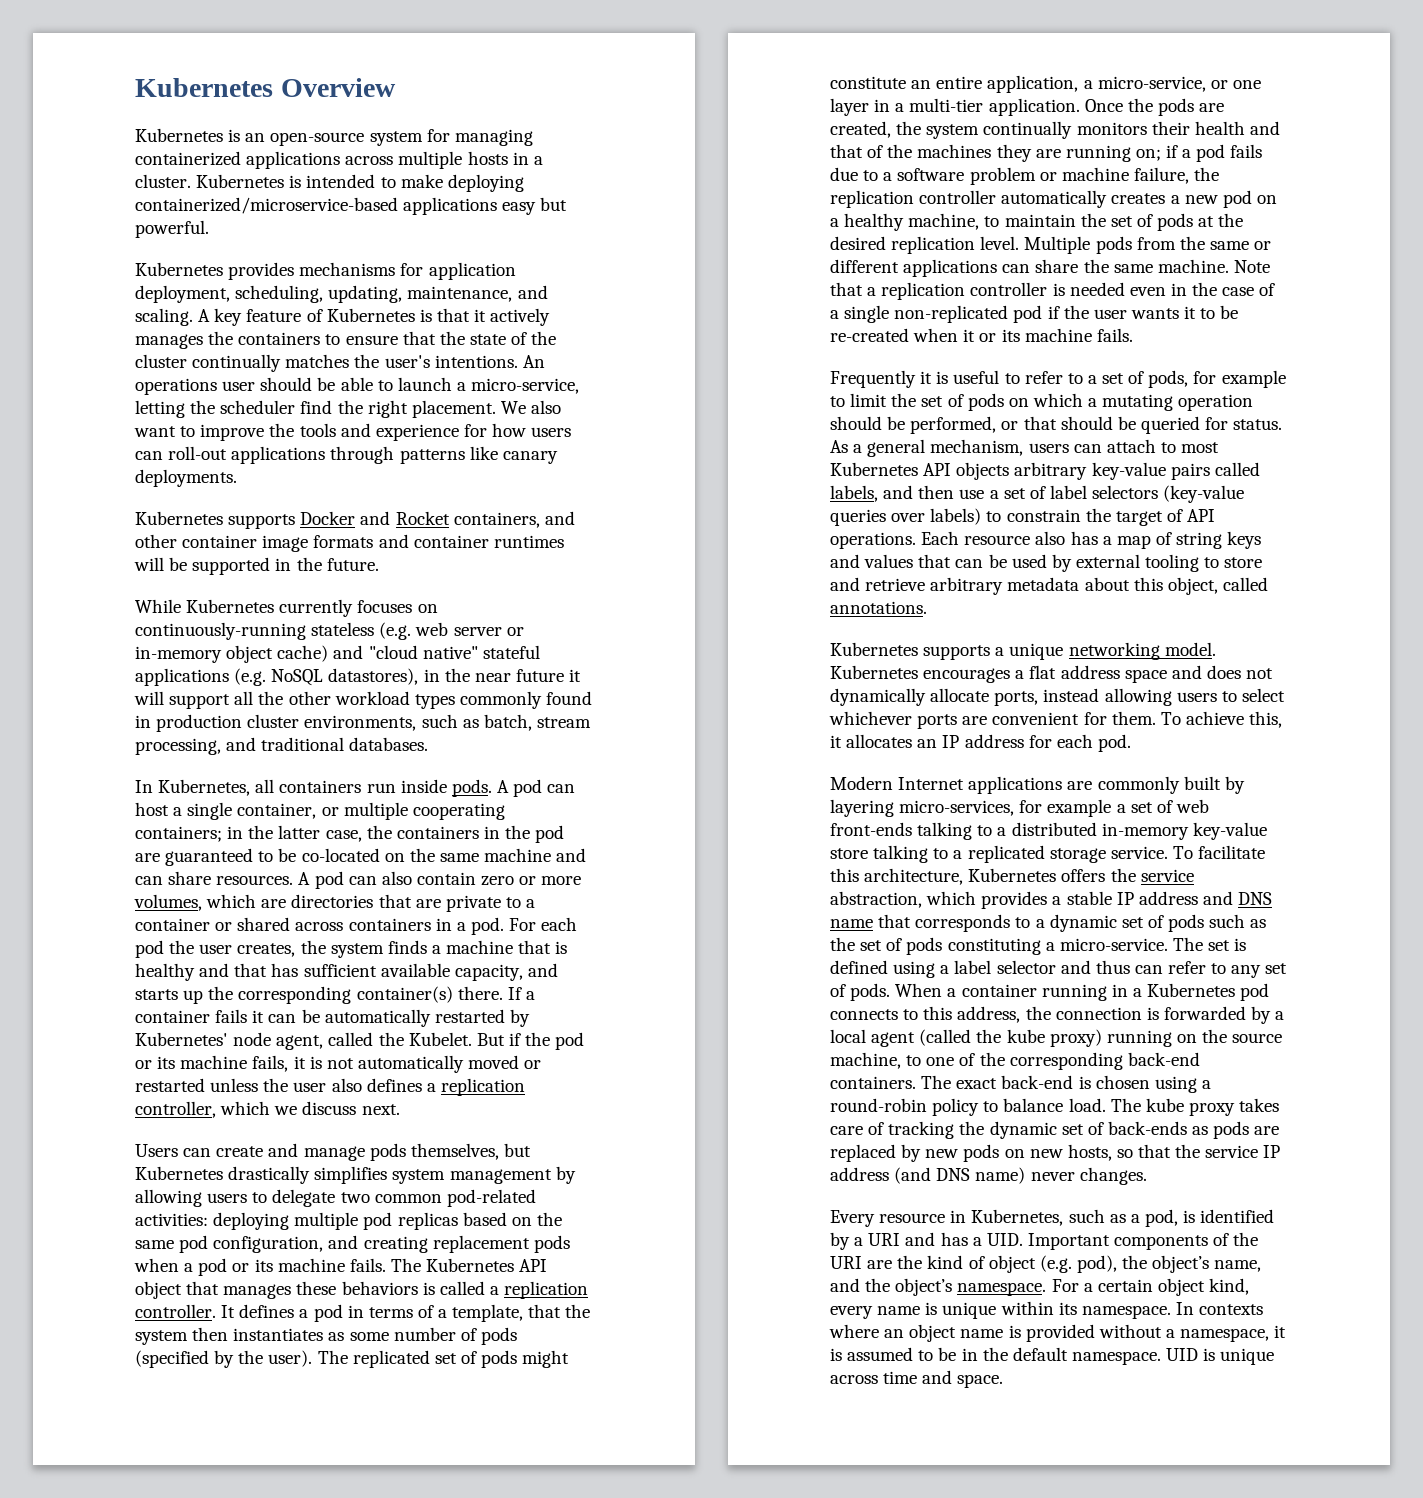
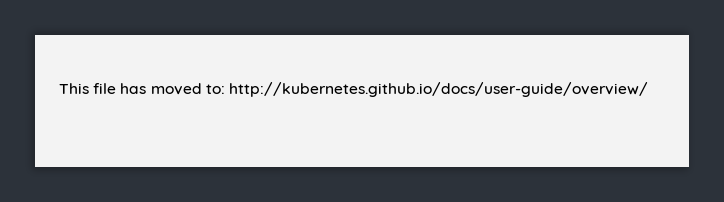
- Kubernetes Overview
- Kubernetes is an open-source system for managing containerized applications across multiple hosts in a cluster. Kubernetes is intended to make deploying containerized/microservice-based applications easy but powerful.
- Kubernetes provides mechanisms for application deployment, scheduling, updating, maintenance, and scaling. A key feature of Kubernetes is that it actively manages the containers to ensure that the state of the cluster continually matches the user's intentions. An operations user should be able to launch a micro-service, letting the scheduler find the right placement. We also want to improve the tools and experience for how users can roll-out applications through patterns like canary deployments.
- Kubernetes supports Docker and Rocket containers, and other container image formats and container runtimes will be supported in the future.
- While Kubernetes currently focuses on continuously-running stateless (e.g. web server or in-memory object cache) and "cloud native" stateful applications (e.g. NoSQL datastores), in the near future it will support all the other workload types commonly found in production cluster environments, such as batch, stream processing, and traditional databases.
- In Kubernetes, all containers run inside pods. A pod can host a single container, or multiple cooperating containers; in the latter case, the containers in the pod are guaranteed to be co-located on the same machine and can share resources. A pod can also contain zero or more volumes, which are directories that are private to a container or shared across containers in a pod. For each pod the user creates, the system finds a machine that is healthy and that has sufficient available capacity, and starts up the corresponding container(s) there. If a container fails it can be automatically restarted by Kubernetes' node agent, called the Kubelet. But if the pod or its machine fails, it is not automatically moved or restarted unless the user also defines a replication controller, which we discuss next.
- Users can create and manage pods themselves, but Kubernetes drastically simplifies system management by allowing users to delegate two common pod-related activities: deploying multiple pod replicas based on the same pod configuration, and creating replacement pods when a pod or its machine fails. The Kubernetes API object that manages these behaviors is called a replication controller. It defines a pod in terms of a template, that the system then instantiates as some number of pods (specified by the user). The replicated set of pods might constitute an entire application, a micro-service, or one layer in a multi-tier application. Once the pods are created, the system continually monitors their health and that of the machines they are running on; if a pod fails due to a software problem or machine failure, the replication controller automatically creates a new pod on a healthy machine, to maintain the set of pods at the desired replication level. Multiple pods from the same or different applications can share the same machine. Note that a replication controller is needed even in the case of a single non-replicated pod if the user wants it to be re-created when it or its machine fails.
- Frequently it is useful to refer to a set of pods, for example to limit the set of pods on which a mutating operation should be performed, or that should be queried for status. As a general mechanism, users can attach to most Kubernetes API objects arbitrary key-value pairs called labels, and then use a set of label selectors (key-value queries over labels) to constrain the target of API operations. Each resource also has a map of string keys and values that can be used by external tooling to store and retrieve arbitrary metadata about this object, called annotations.
- Kubernetes supports a unique networking model. Kubernetes encourages a flat address space and does not dynamically allocate ports, instead allowing users to select whichever ports are convenient for them. To achieve this, it allocates an IP address for each pod.
- Modern Internet applications are commonly built by layering micro-services, for example a set of web front-ends talking to a distributed in-memory key-value store talking to a replicated storage service. To facilitate this architecture, Kubernetes offers the service abstraction, which provides a stable IP address and DNS name that corresponds to a dynamic set of pods such as the set of pods constituting a micro-service. The set is defined using a label selector and thus can refer to any set of pods. When a container running in a Kubernetes pod connects to this address, the connection is forwarded by a local agent (called the kube proxy) running on the source machine, to one of the corresponding back-end containers. The exact back-end is chosen using a round-robin policy to balance load. The kube proxy takes care of tracking the dynamic set of back-ends as pods are replaced by new pods on new hosts, so that the service IP address (and DNS name) never changes.
- Every resource in Kubernetes, such as a pod, is identified by a URI and has a UID. Important components of the URI are the kind of object (e.g. pod), the object’s name, and the object’s namespace. For a certain object kind, every name is unique within its namespace. In contexts where an object name is provided without a namespace, it is assumed to be in the default namespace. UID is unique across time and space.
+ This file has moved to: http://kubernetes.github.io/docs/user-guide/overview/

